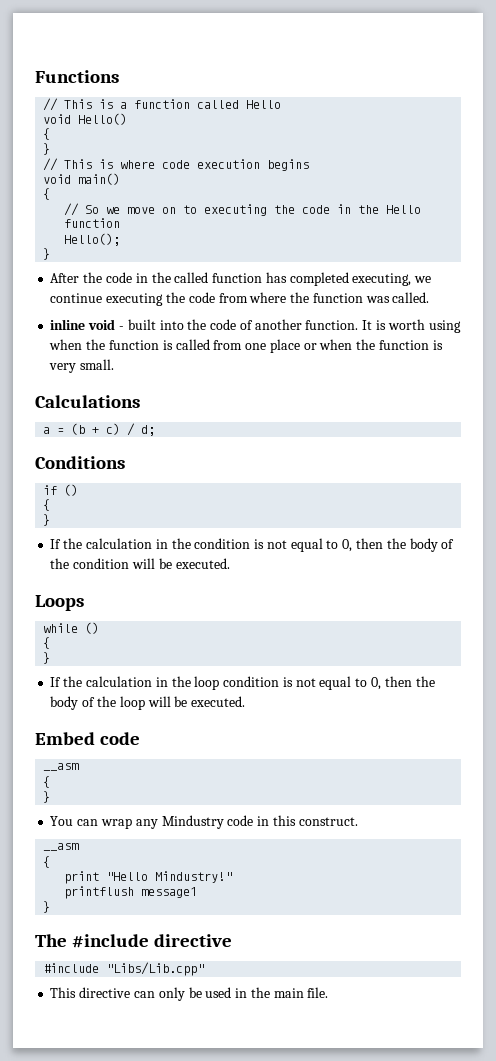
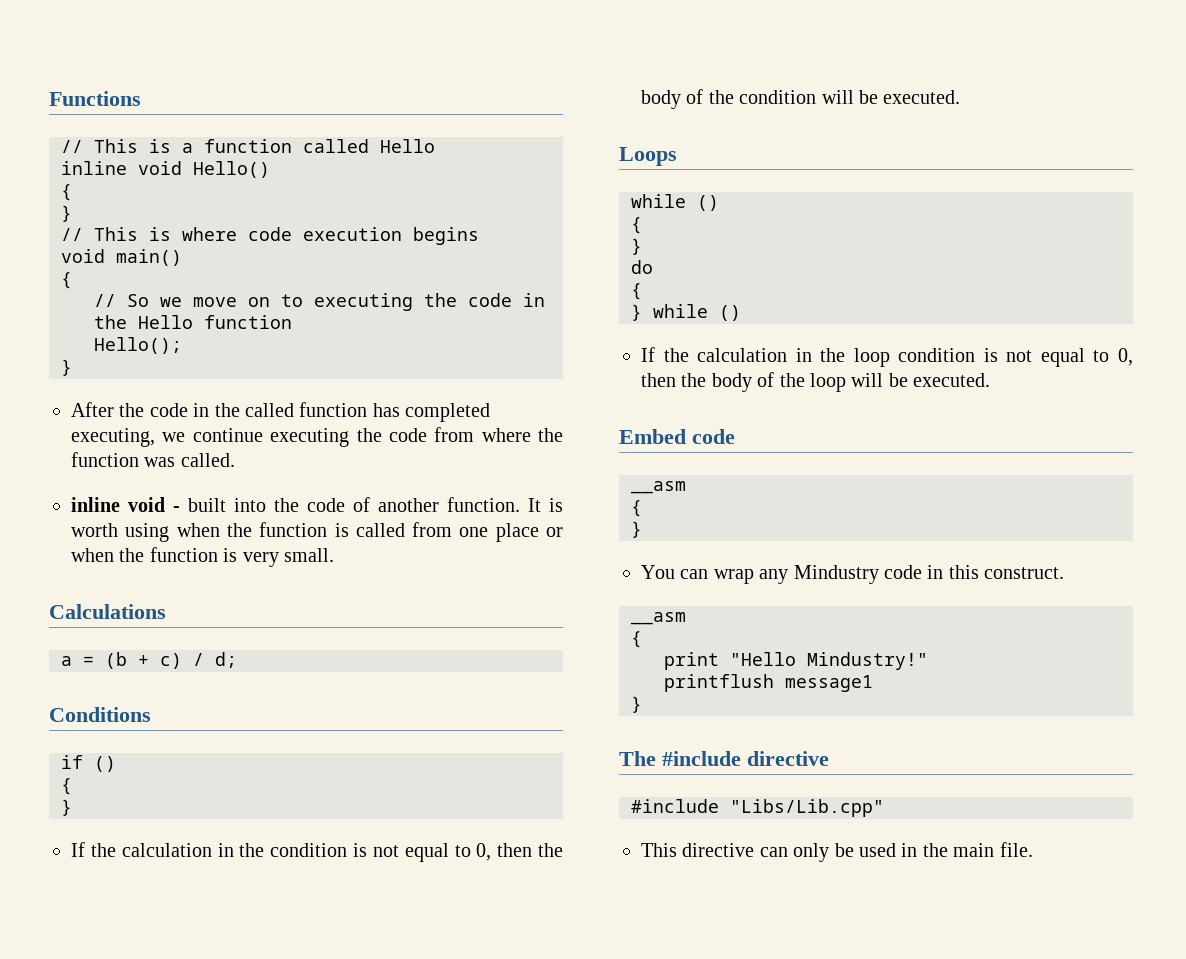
- void Hello()
+ inline void Hello()
+ do
+ {
+ } while ()

